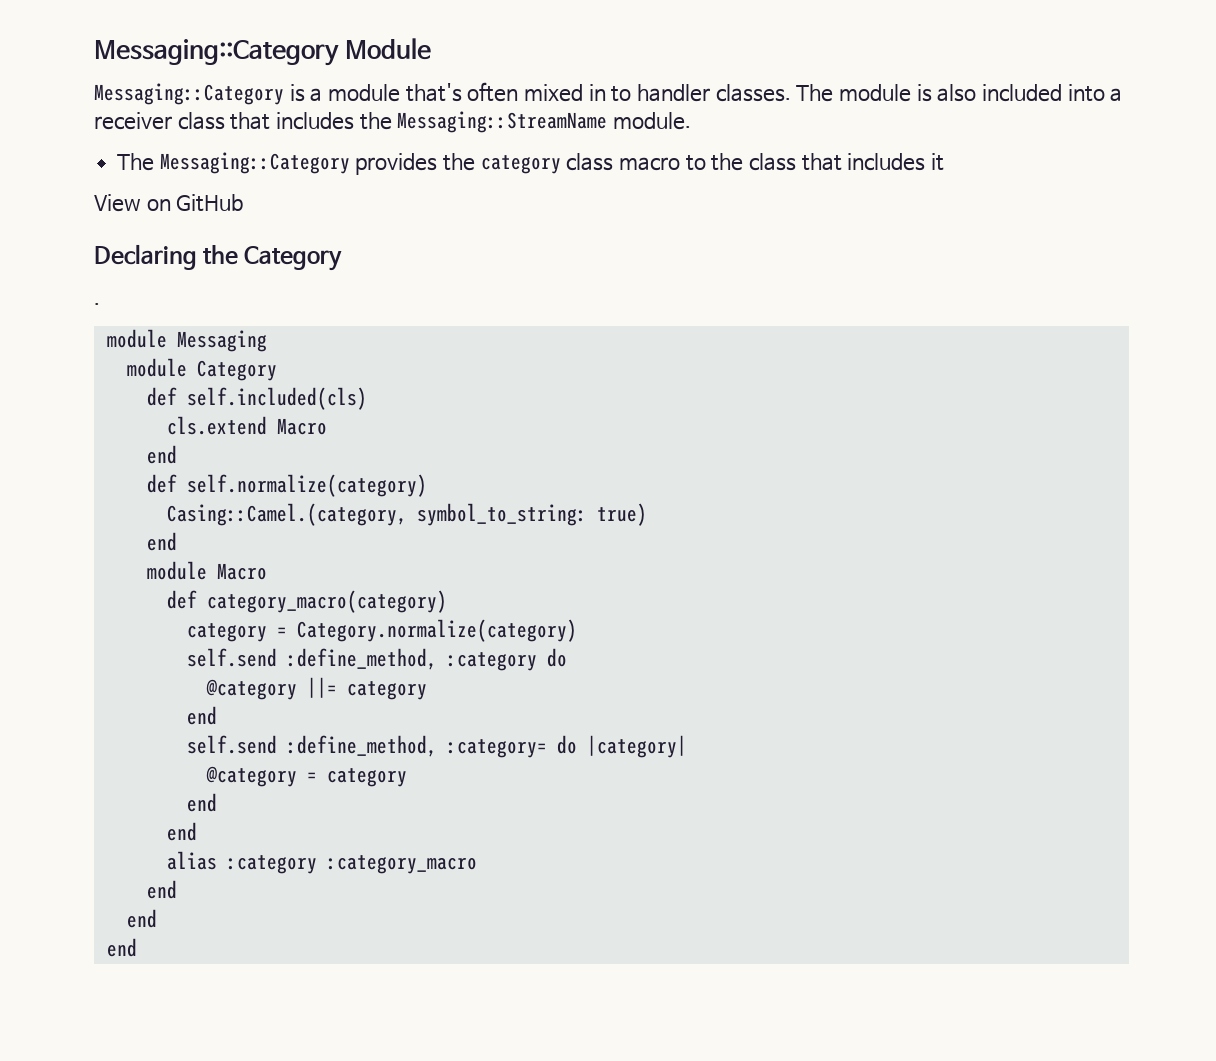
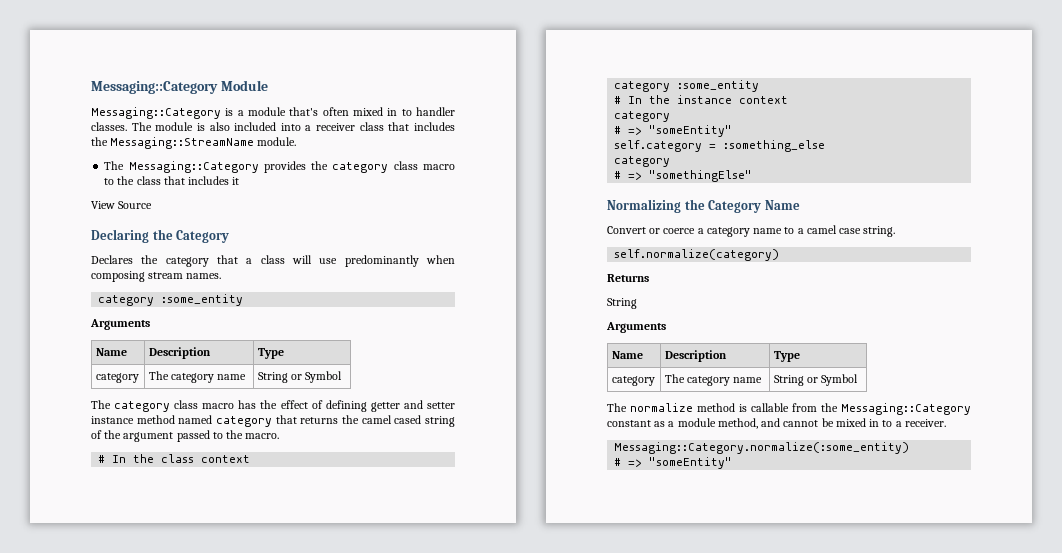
- View on GitHub
+ View Source
- .
- module Messaging
- module Category
- def self.included(cls)
- cls.extend Macro
- end
- def self.normalize(category)
- Casing::Camel.(category, symbol_to_string: true)
- end
- module Macro
- def category_macro(category)
- category = Category.normalize(category)
- self.send :define_method, :category do
- @category ||= category
- end
- self.send :define_method, :category= do |category|
- @category = category
- end
- end
- alias :category :category_macro
- end
- end
- end
+ Declares the category that a class will use predominantly when composing stream names.
+ category :some_entity
+ Arguments
+ Name | Description | Type
+ category | The category name | String or Symbol
+ The category class macro has the effect of defining getter and setter instance method named category that returns the camel cased string of the argument passed to the macro.
+ # In the class context
+ category :some_entity
+ # In the instance context
+ category
+ # => "someEntity"
+ self.category = :something_else
+ category
+ # => "somethingElse"
+ Normalizing the Category Name
+ Convert or coerce a category name to a camel case string.
+ self.normalize(category)
+ Returns
+ String
+ Arguments
+ Name | Description | Type
+ category | The category name | String or Symbol
+ The normalize method is callable from the Messaging::Category constant as a module method, and cannot be mixed in to a receiver.
+ Messaging::Category.normalize(:some_entity)
+ # => "someEntity"

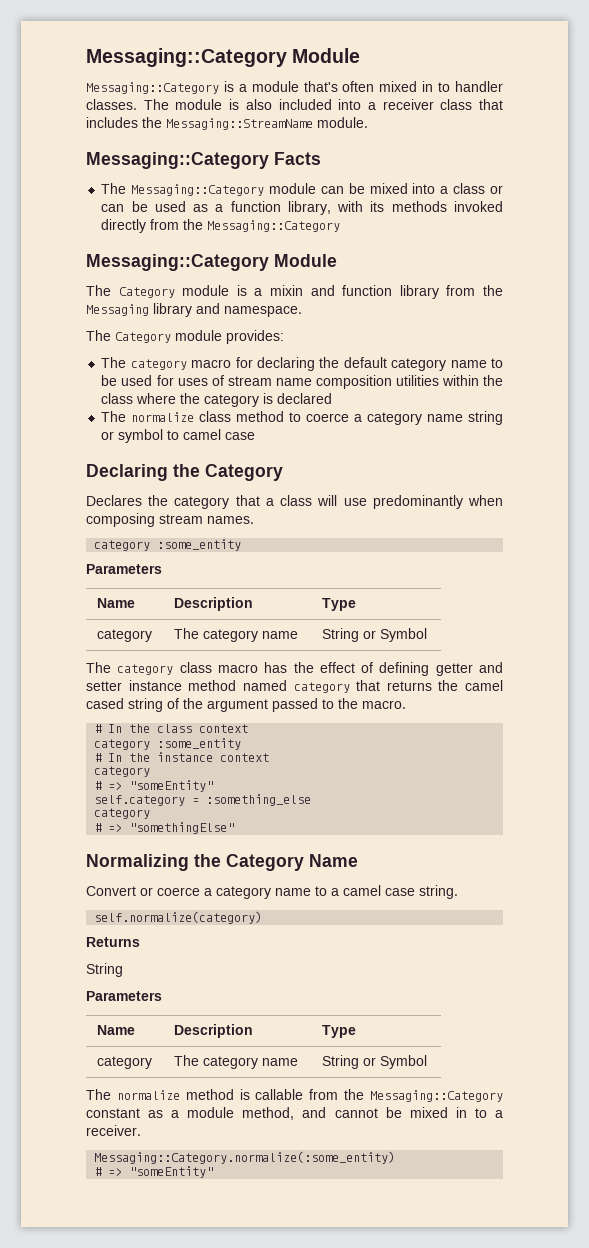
+ Messaging::Category Facts
- The Messaging::Category provides the category class macro to the class that includes it
- View Source
+ The Messaging::Category module can be mixed into a class or can be used as a function library, with its methods invoked directly from the Messaging::Category
+ Messaging::Category Module
+ The Category module is a mixin and function library from the Messaging library and namespace.
+ The Category module provides:
+ The category macro for declaring the default category name to be used for uses of stream name composition utilities within the class where the category is declared
+ The normalize class method to coerce a category name string or symbol to camel case
  Declares the category that a class will use predominantly when composing stream names.
  category :some_entity
- Arguments
+ Parameters
  Returns
  String
- Arguments
+ Parameters

